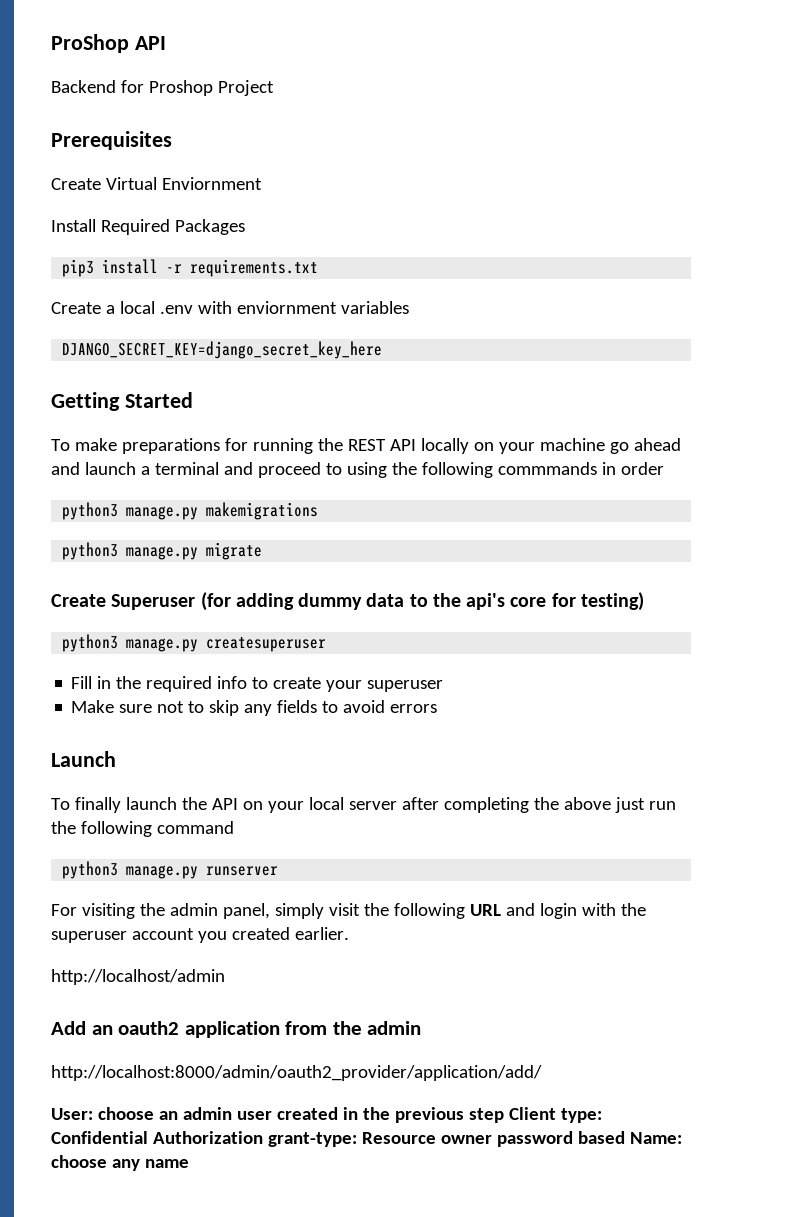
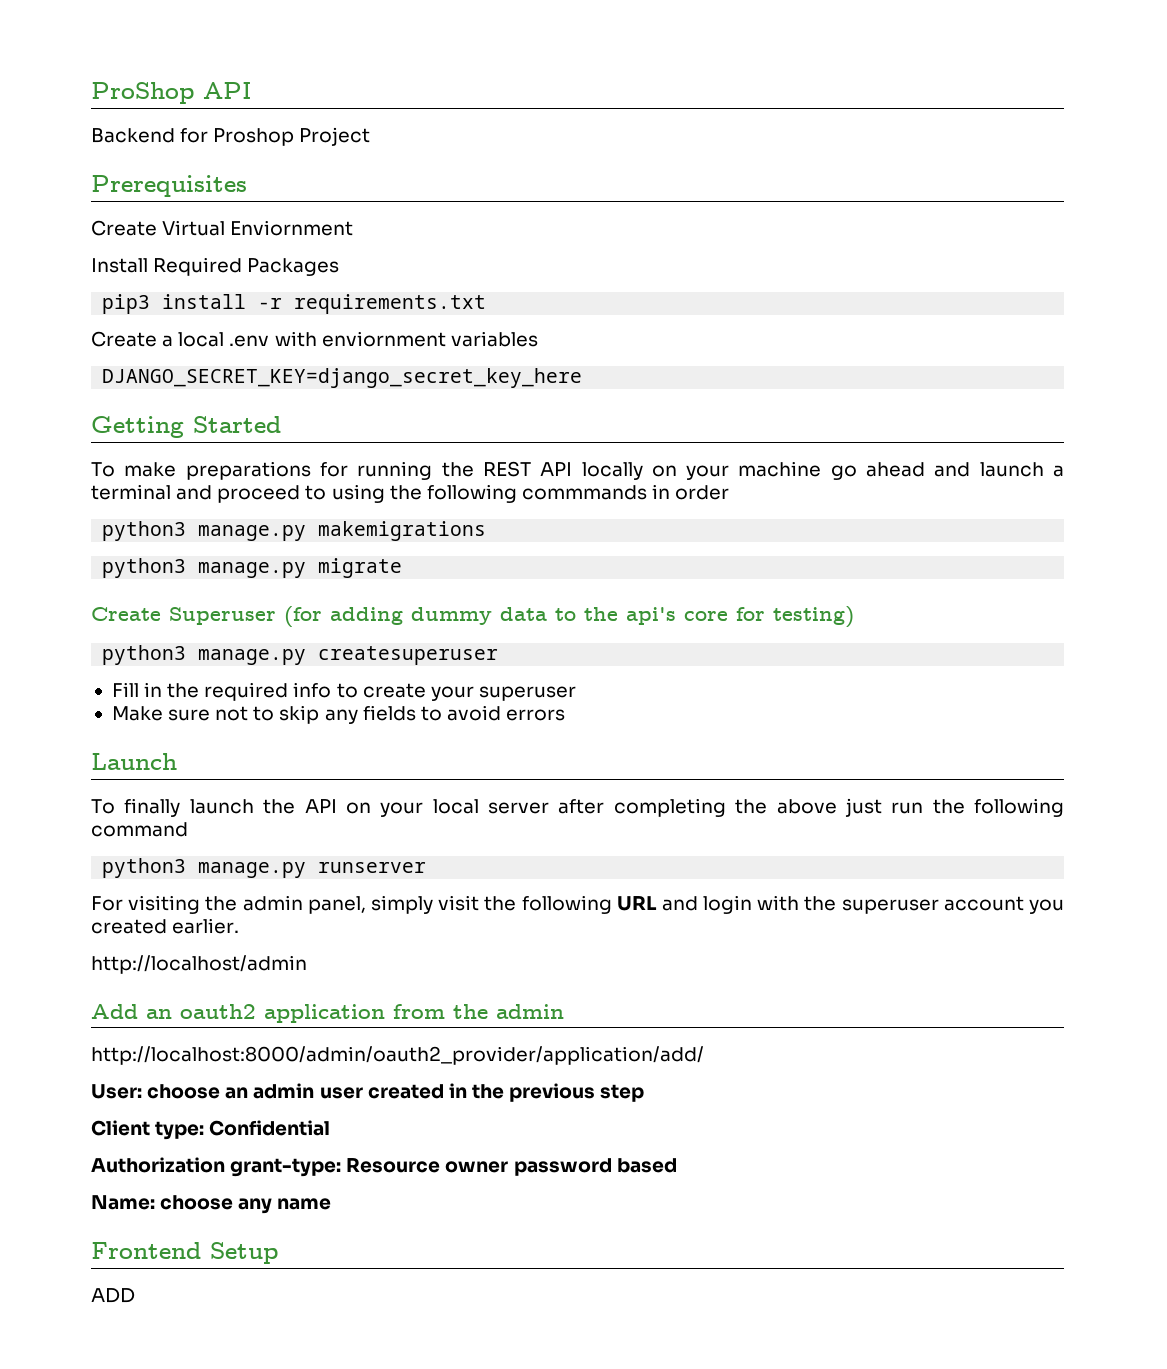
- User: choose an admin user created in the previous step Client type: Confidential Authorization grant-type: Resource owner password based Name: choose any name
+ User: choose an admin user created in the previous step
+ Client type: Confidential
+ Authorization grant-type: Resource owner password based
+ Name: choose any name
+ Frontend Setup
+ ADD

